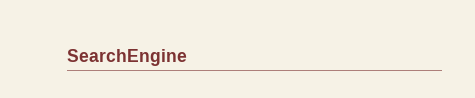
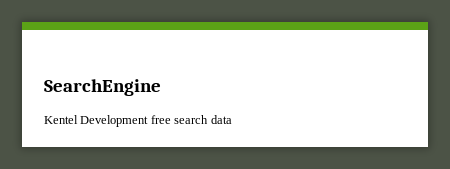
+ Kentel Development free search data

